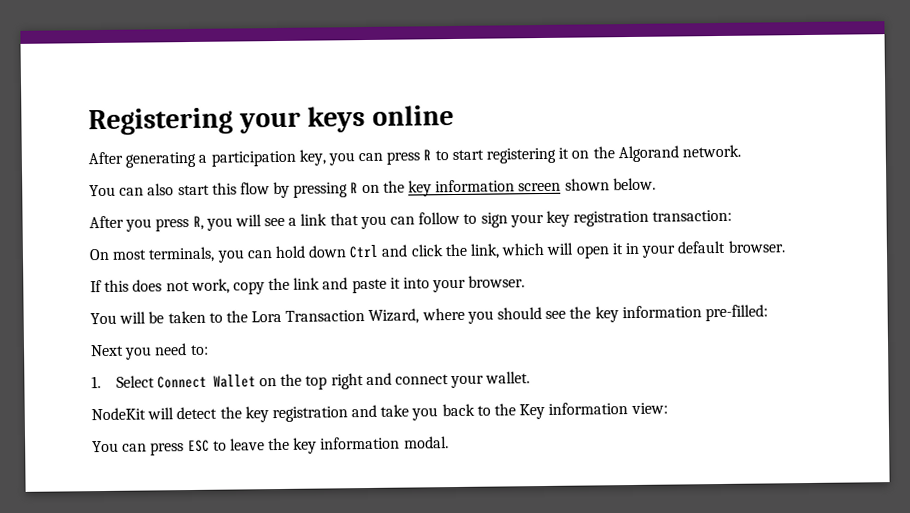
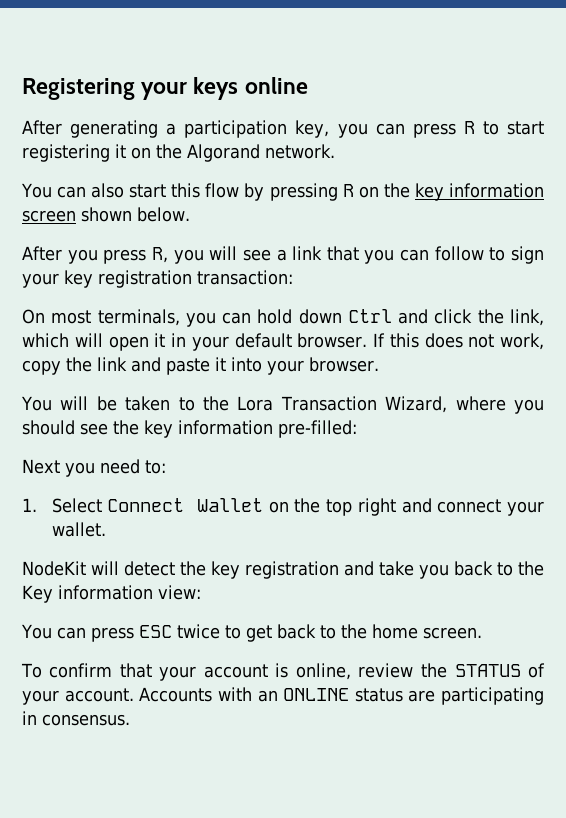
- On most terminals, you can hold down Ctrl and click the link, which will open it in your default browser.
- If this does not work, copy the link and paste it into your browser.
+ On most terminals, you can hold down Ctrl and click the link, which will open it in your default browser. If this does not work, copy the link and paste it into your browser.
- You can press ESC to leave the key information modal.
+ You can press ESC twice to get back to the home screen.
+ To confirm that your account is online, review the STATUS of your account. Accounts with an ONLINE status are participating in consensus.

